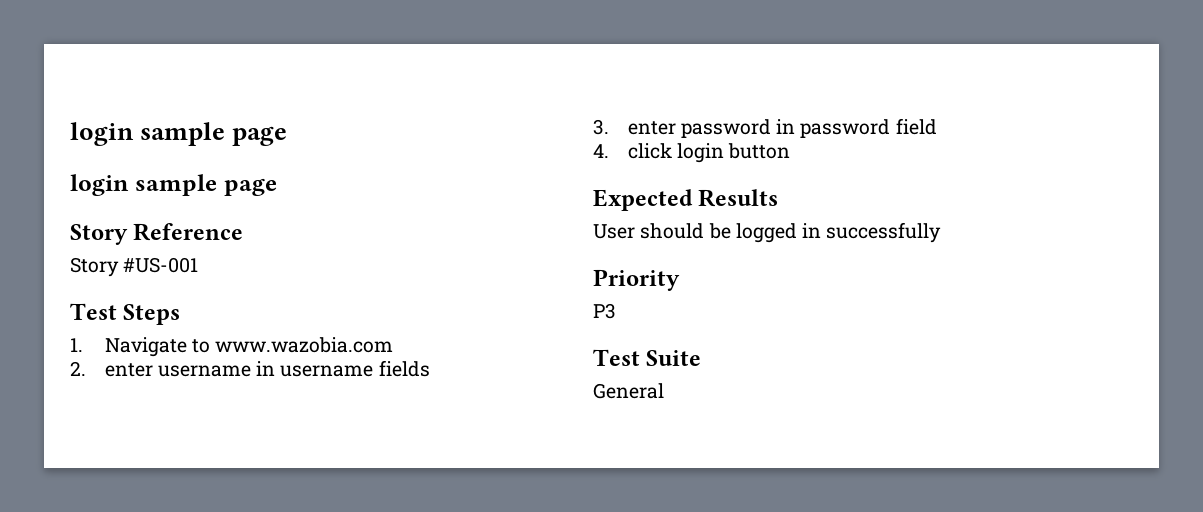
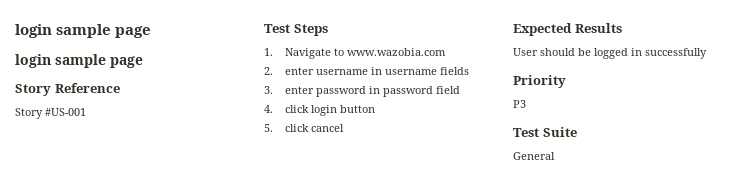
+ 5. click cancel

